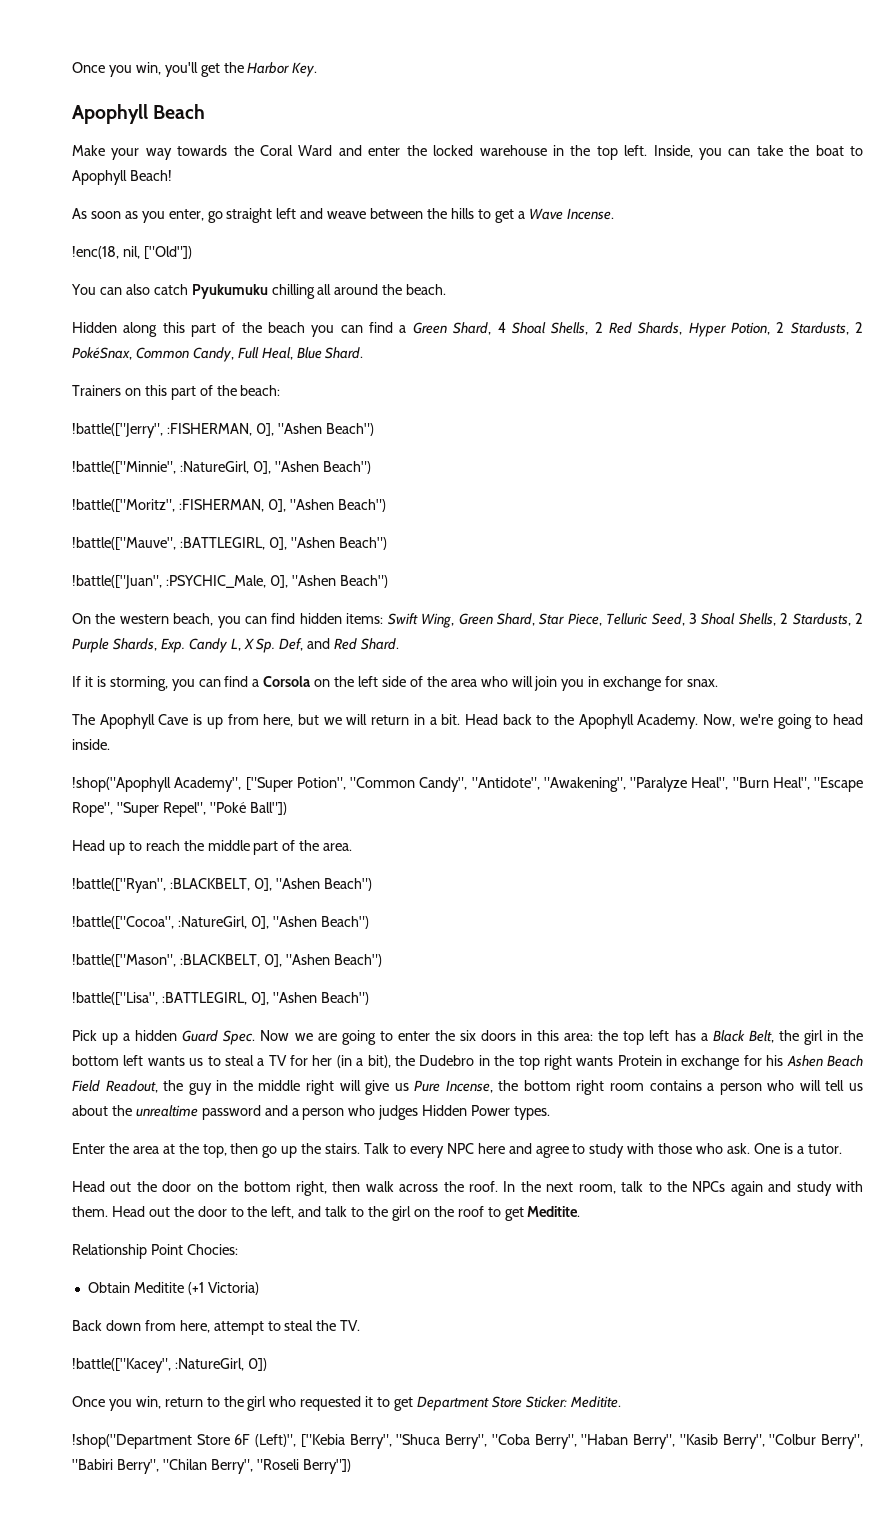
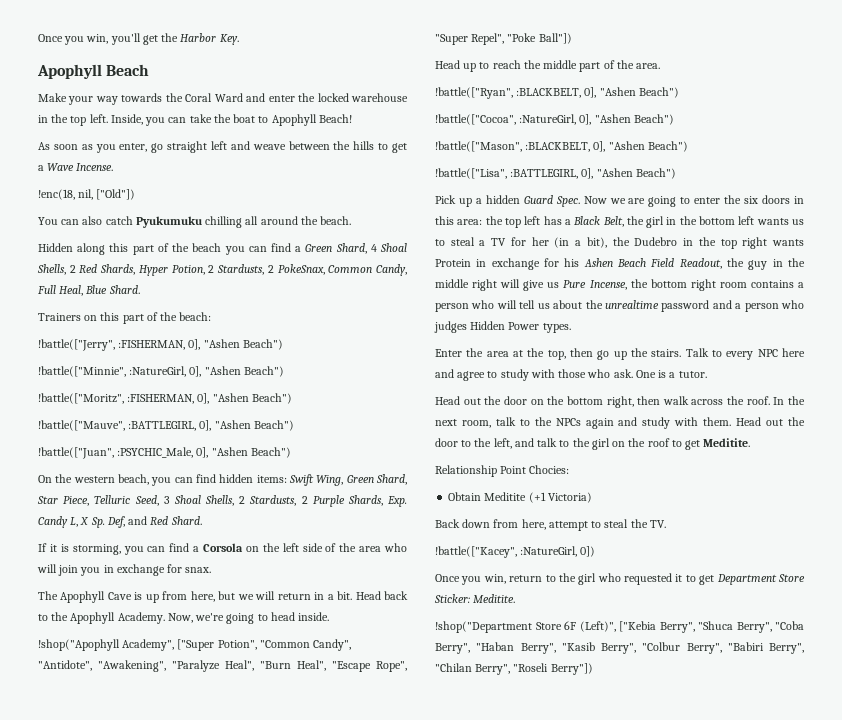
- Hidden along this part of the beach you can find a Green Shard, 4 Shoal Shells, 2 Red Shards, Hyper Potion, 2 Stardusts, 2 PokéSnax, Common Candy, Full Heal, Blue Shard.
+ Hidden along this part of the beach you can find a Green Shard, 4 Shoal Shells, 2 Red Shards, Hyper Potion, 2 Stardusts, 2 PokeSnax, Common Candy, Full Heal, Blue Shard.
- !shop("Apophyll Academy", ["Super Potion", "Common Candy", "Antidote", "Awakening", "Paralyze Heal", "Burn Heal", "Escape Rope", "Super Repel", "Poké Ball"])
+ !shop("Apophyll Academy", ["Super Potion", "Common Candy", "Antidote", "Awakening", "Paralyze Heal", "Burn Heal", "Escape Rope", "Super Repel", "Poke Ball"])

